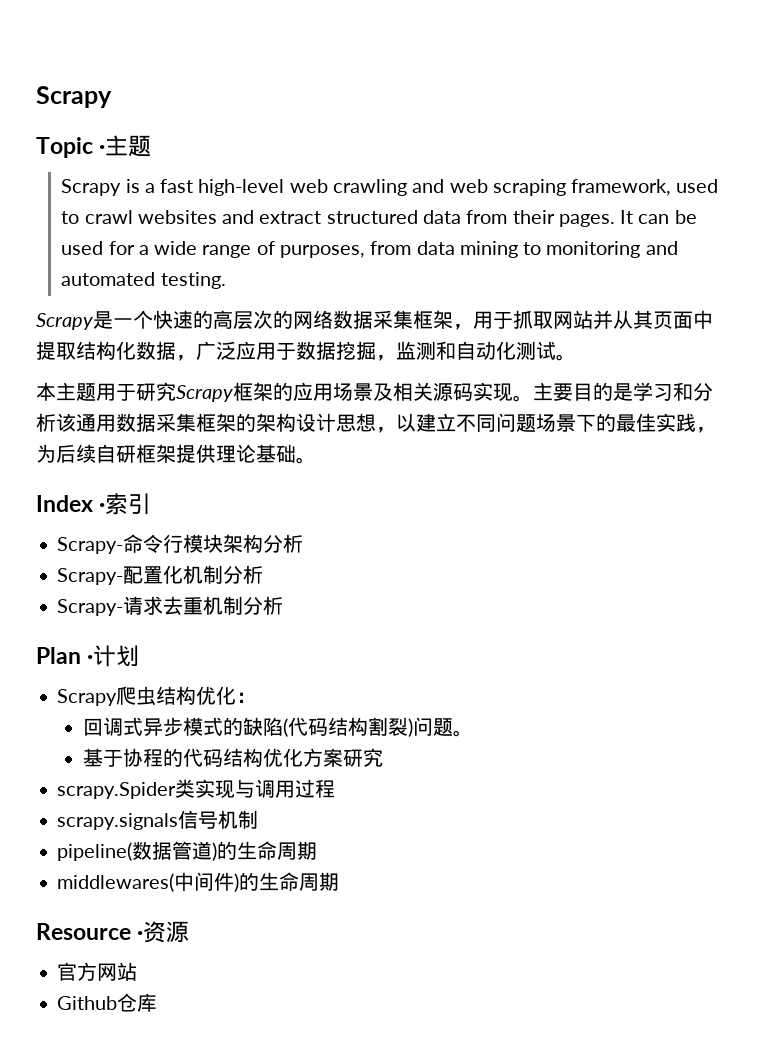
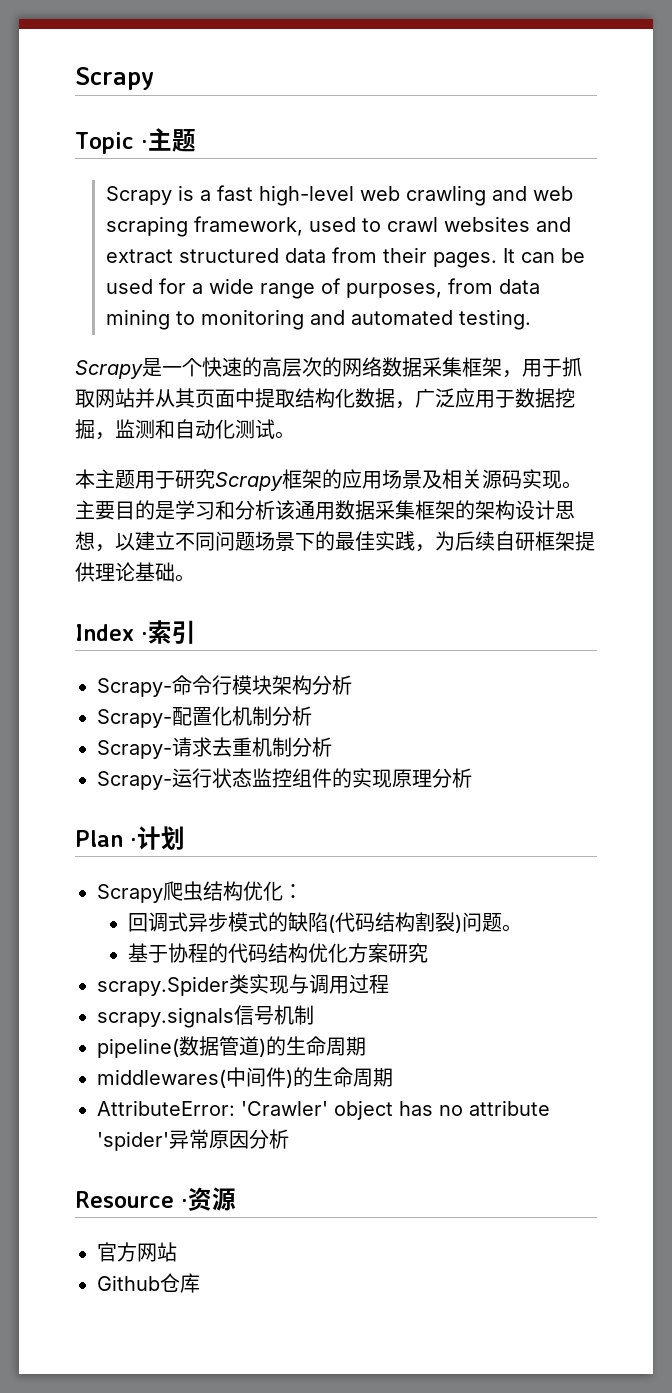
+ Scrapy-运行状态监控组件的实现原理分析
+ AttributeError: 'Crawler' object has no attribute 'spider'异常原因分析

